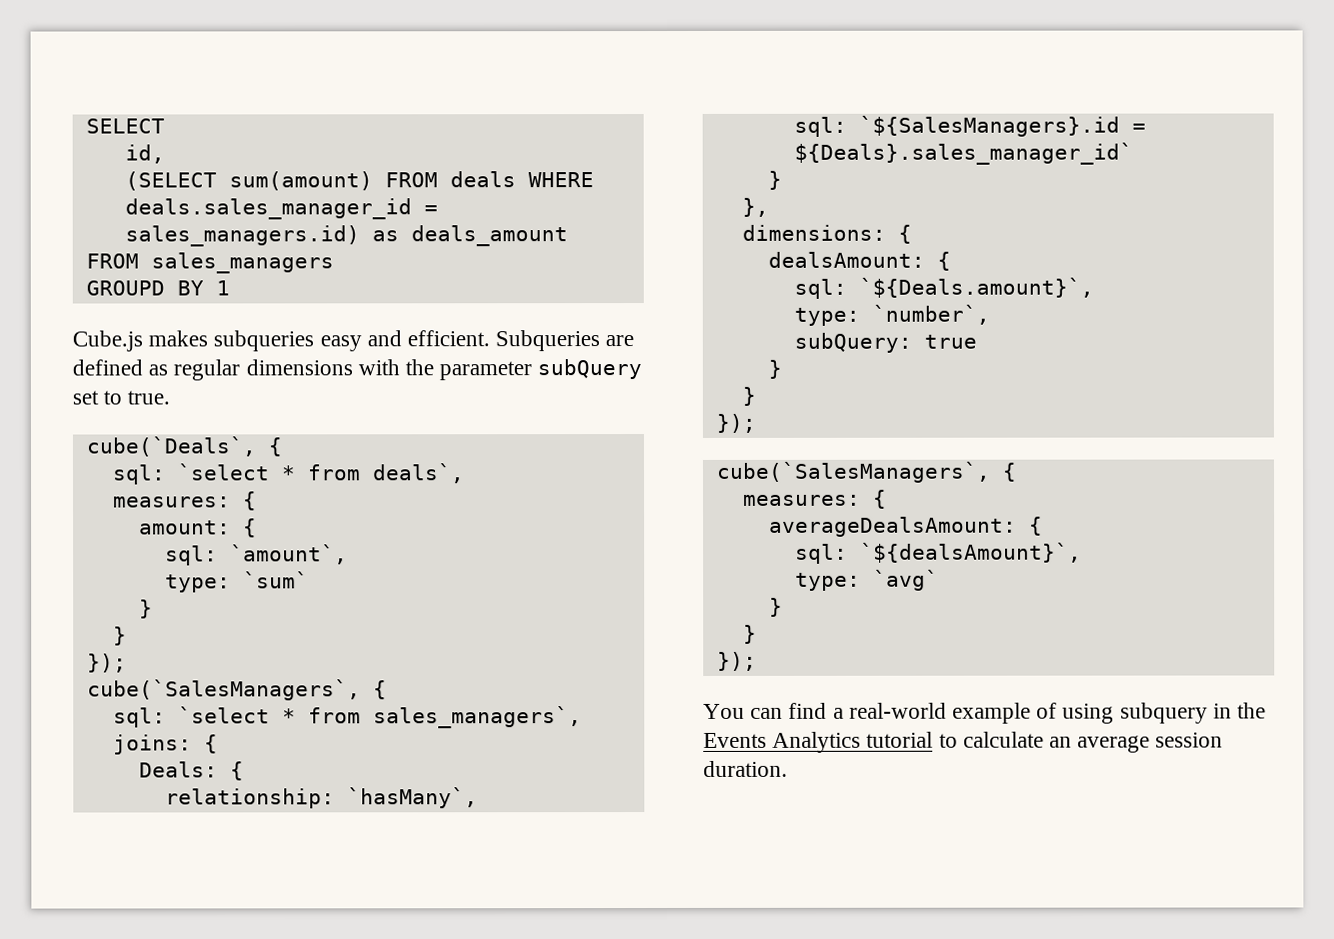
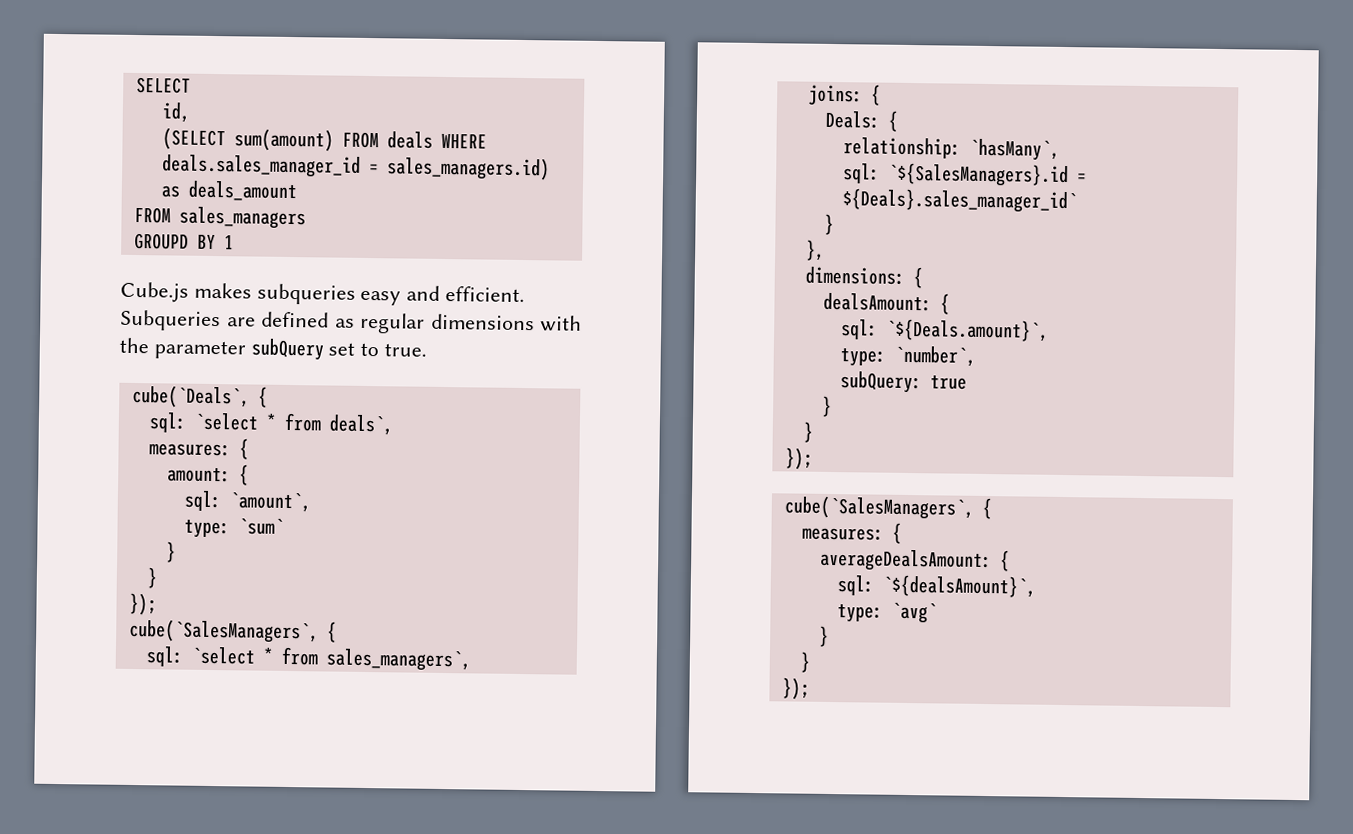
- You can find a real-world example of using subquery in the Events Analytics tutorial to calculate an average session duration.

